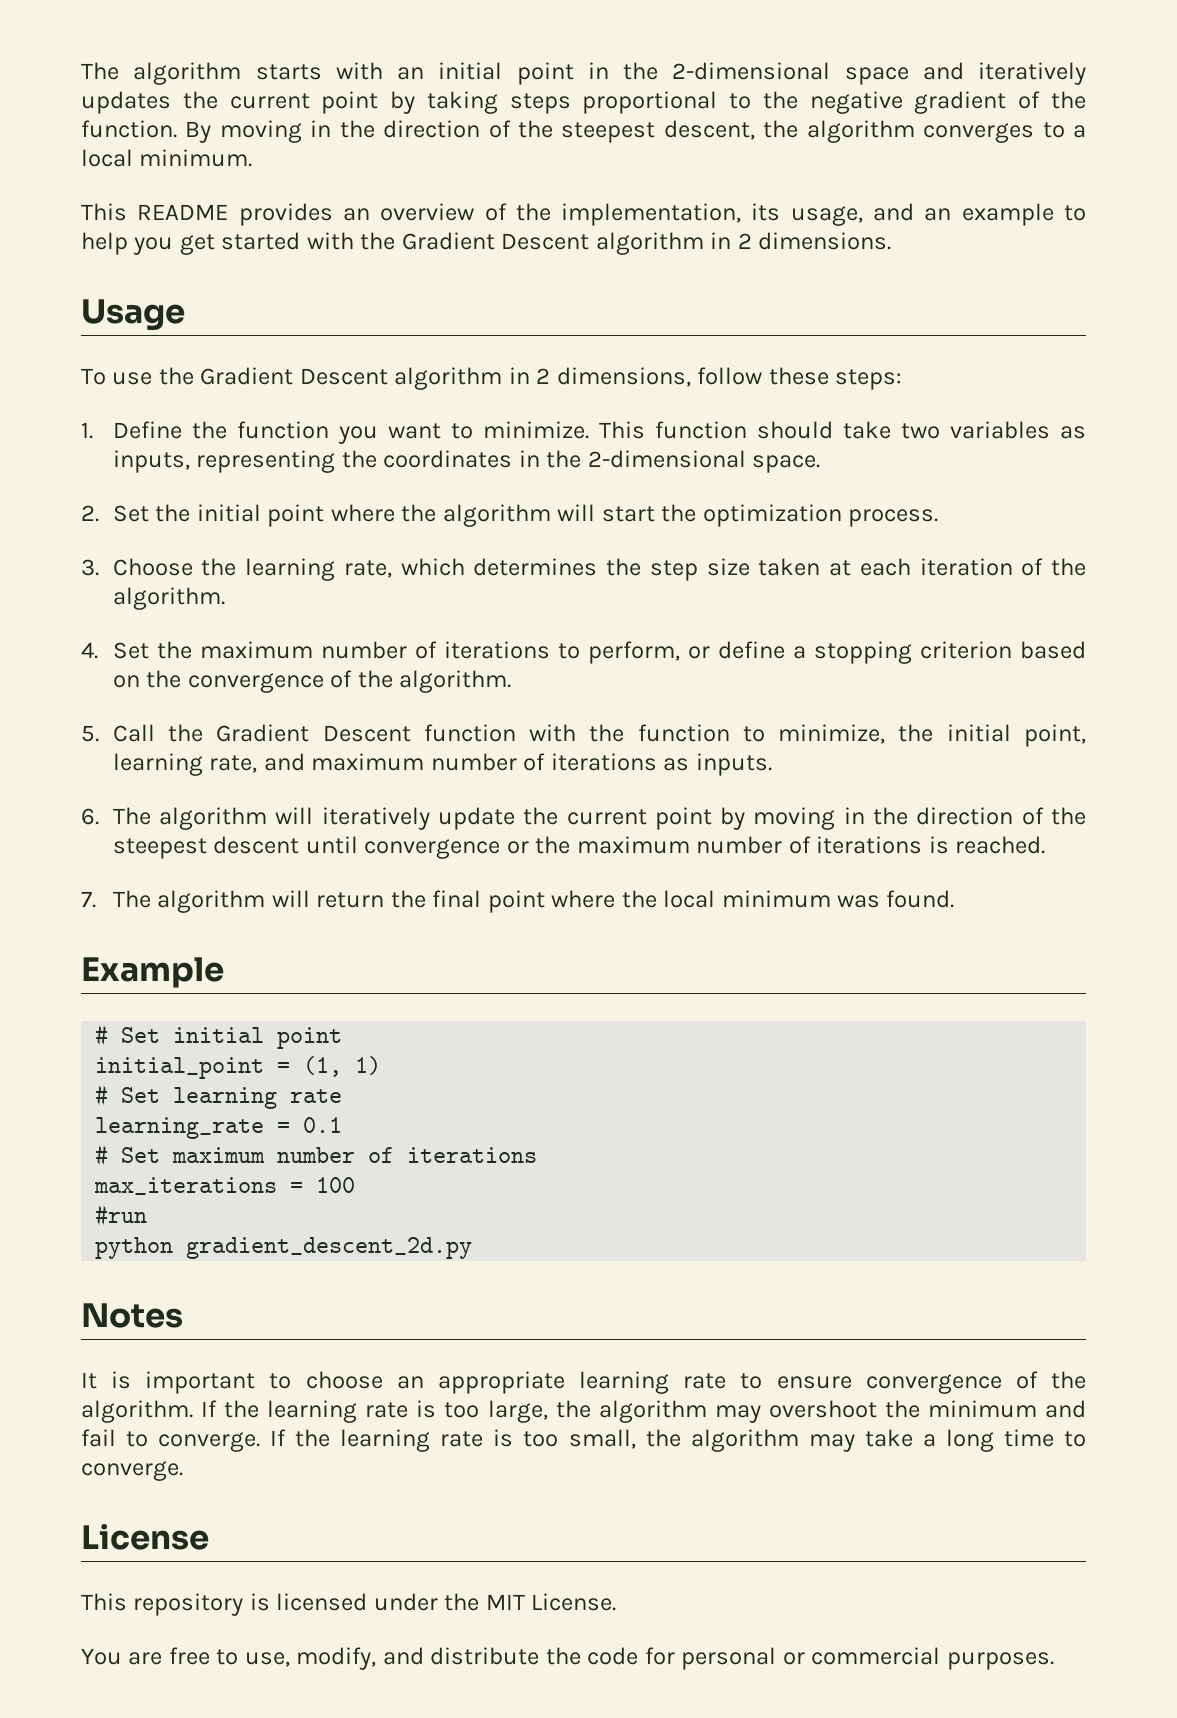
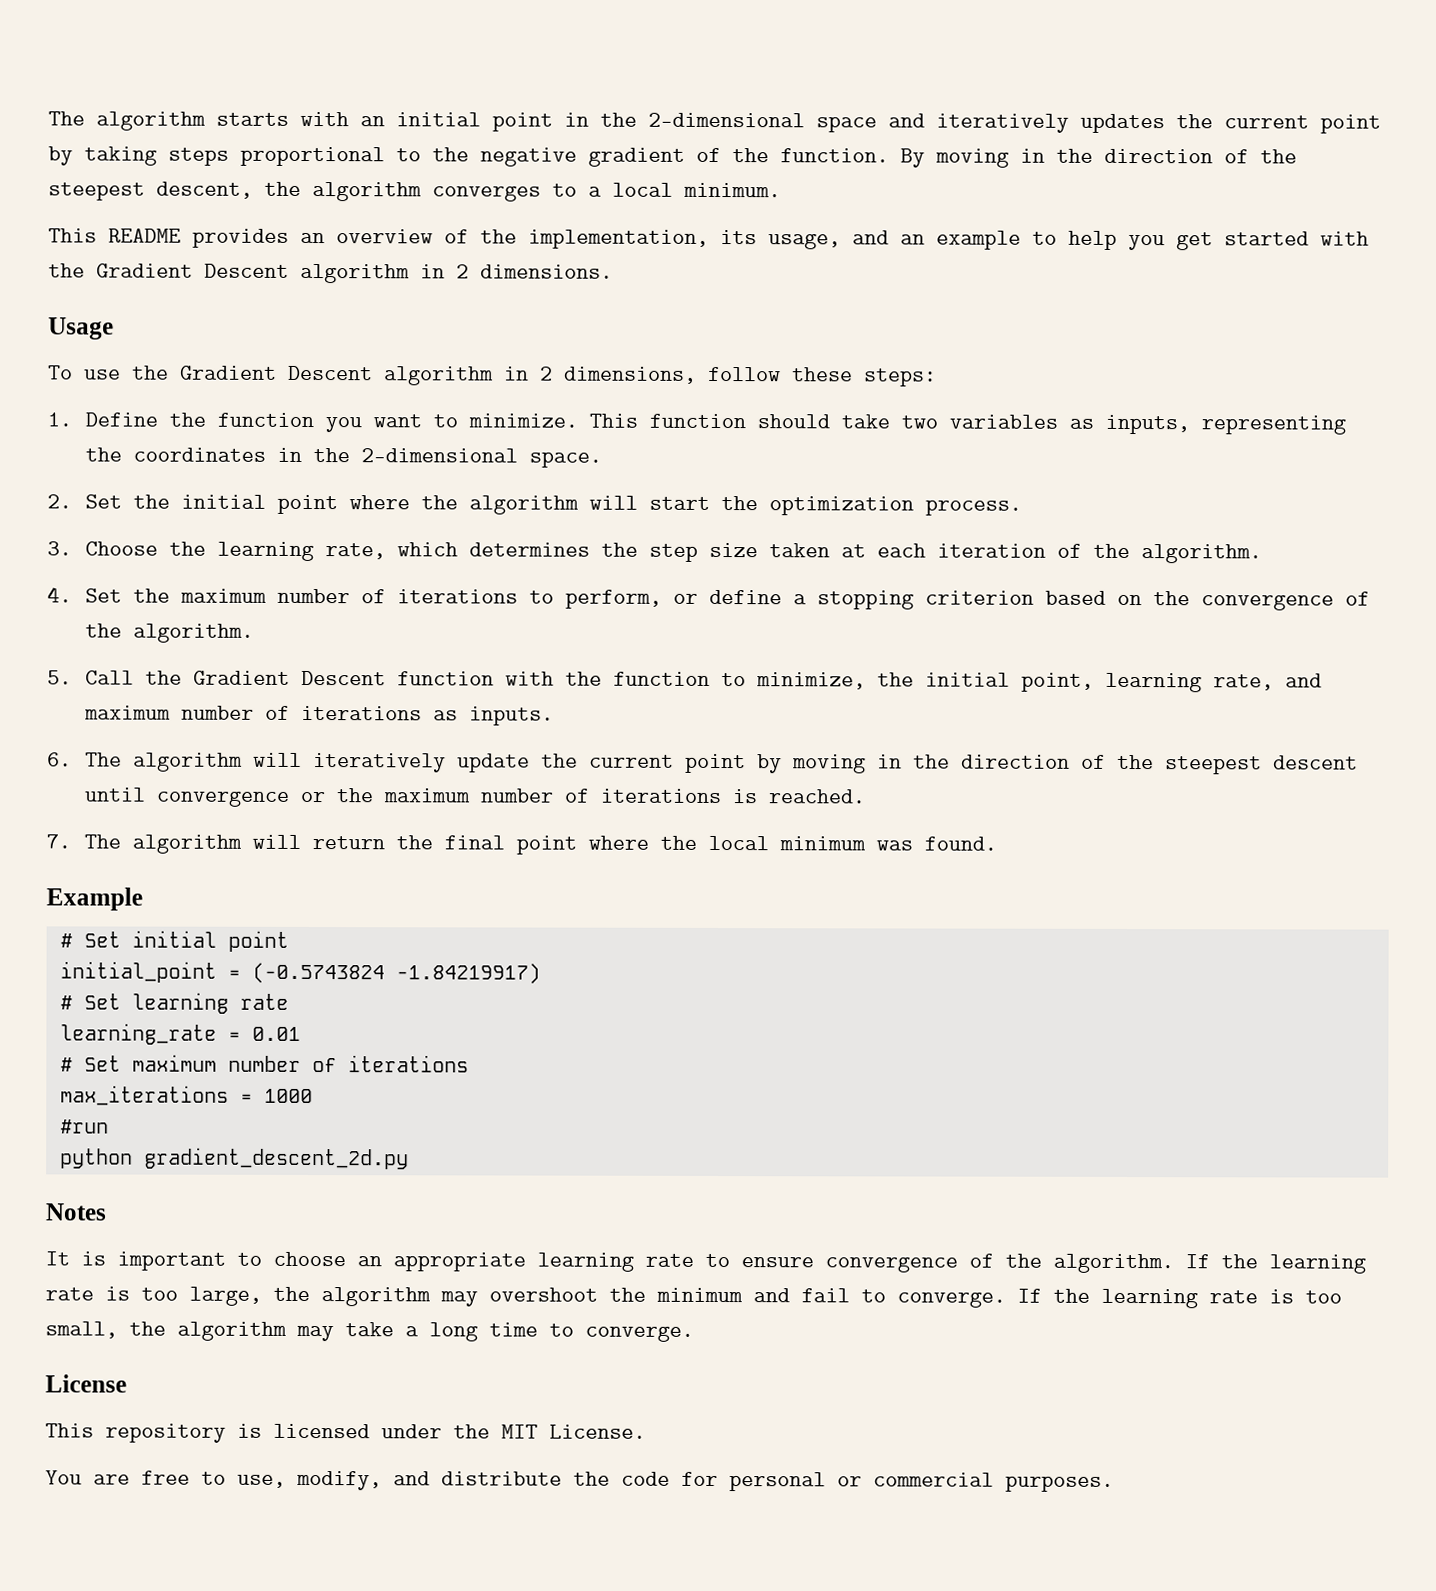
- initial_point = (1, 1)
+ initial_point = (-0.5743824 -1.84219917)
- learning_rate = 0.1
+ learning_rate = 0.01
- max_iterations = 100
+ max_iterations = 1000

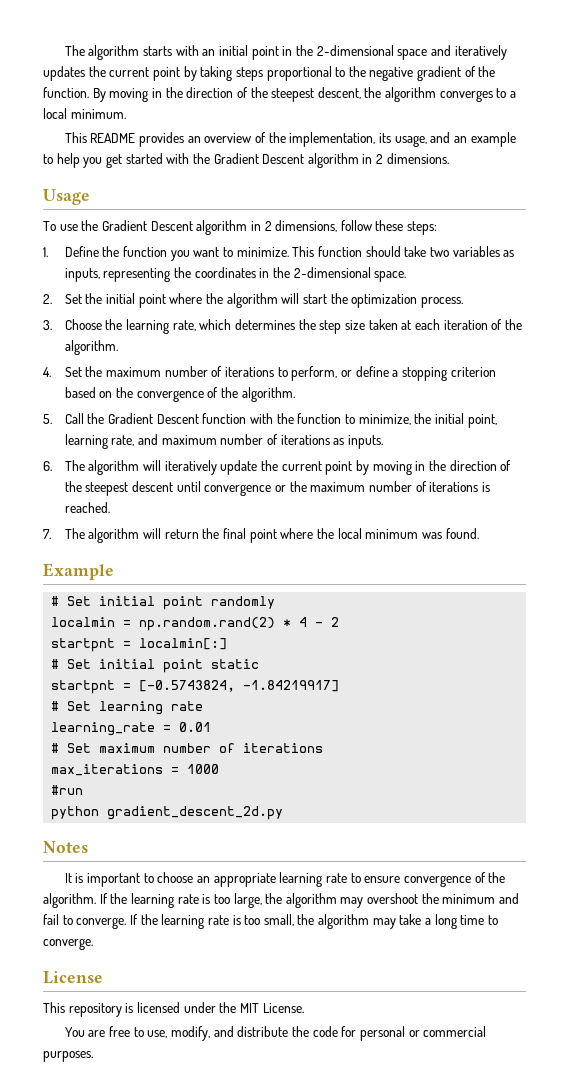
- # Set initial point
- initial_point = (-0.5743824 -1.84219917)
+ # Set initial point randomly
+ localmin = np.random.rand(2) * 4 - 2
+ startpnt = localmin[:]
+ # Set initial point static
+ startpnt = [-0.5743824, -1.84219917]

